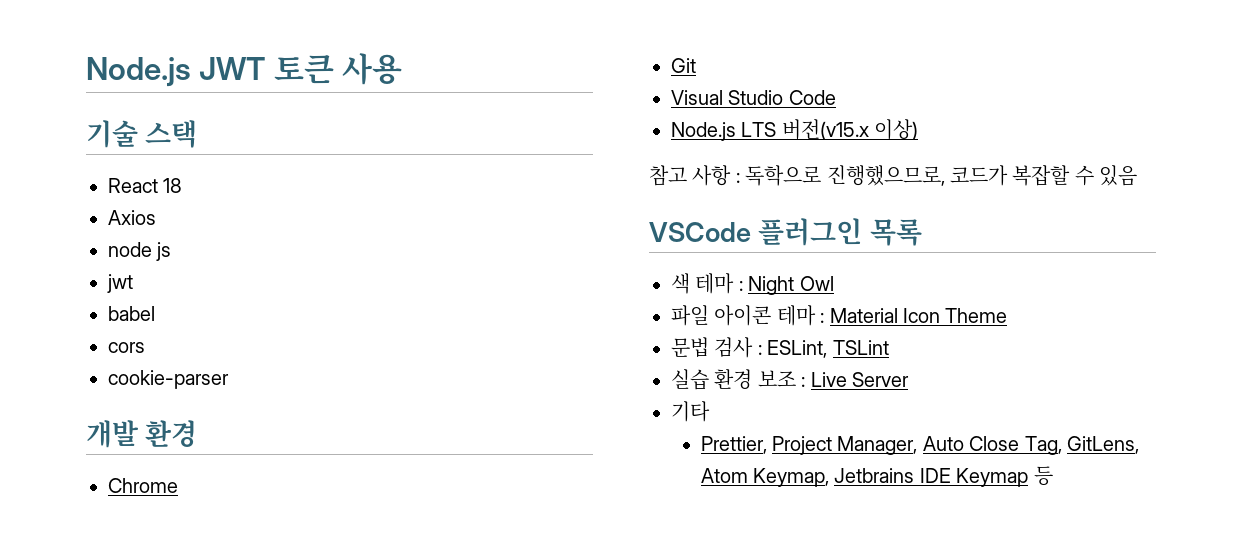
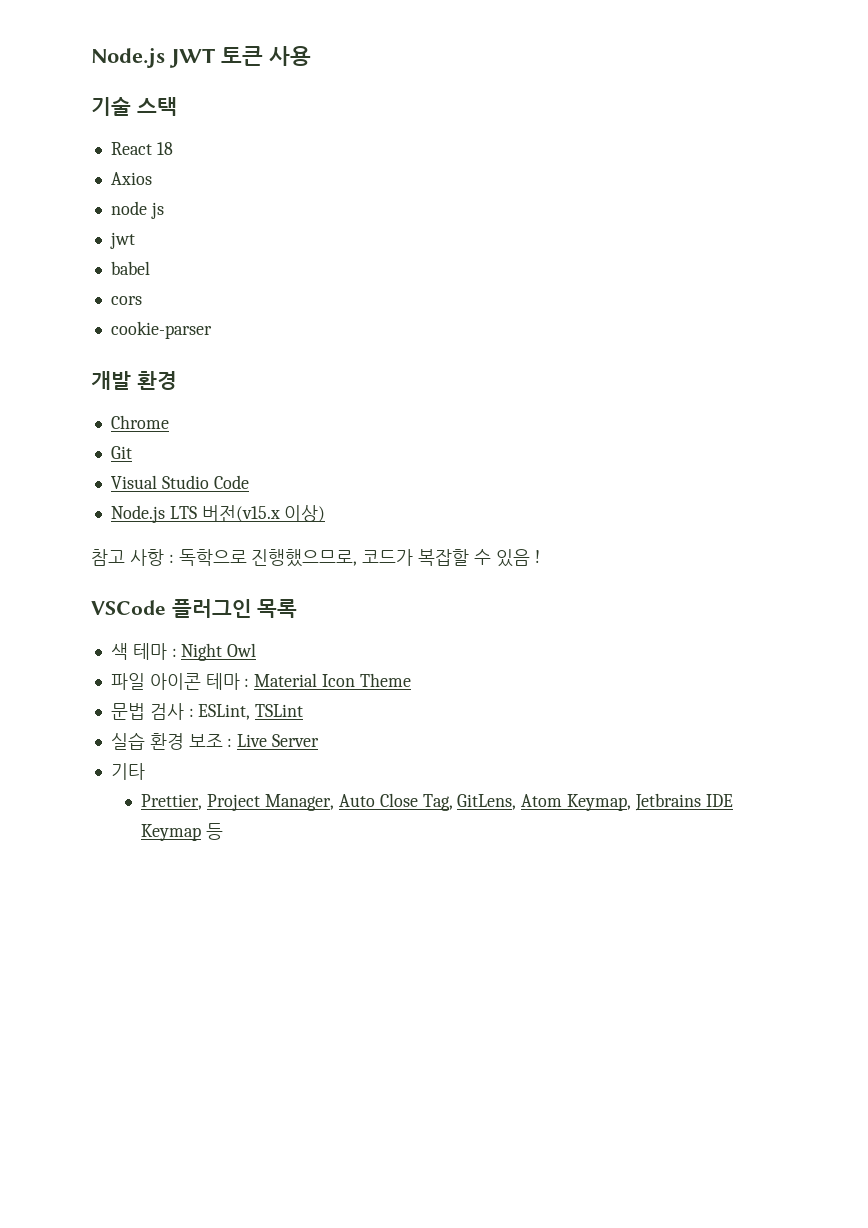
- 참고 사항 : 독학으로 진행했으므로, 코드가 복잡할 수 있음
+ 참고 사항 : 독학으로 진행했으므로, 코드가 복잡할 수 있음 !

